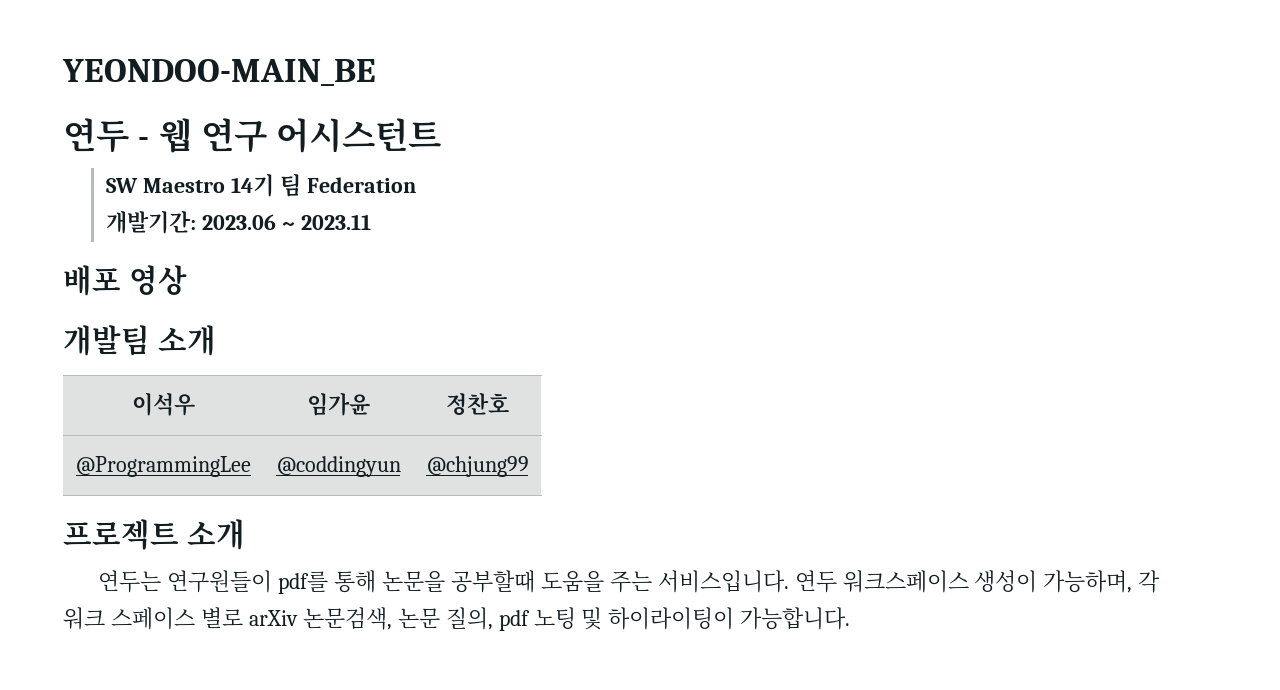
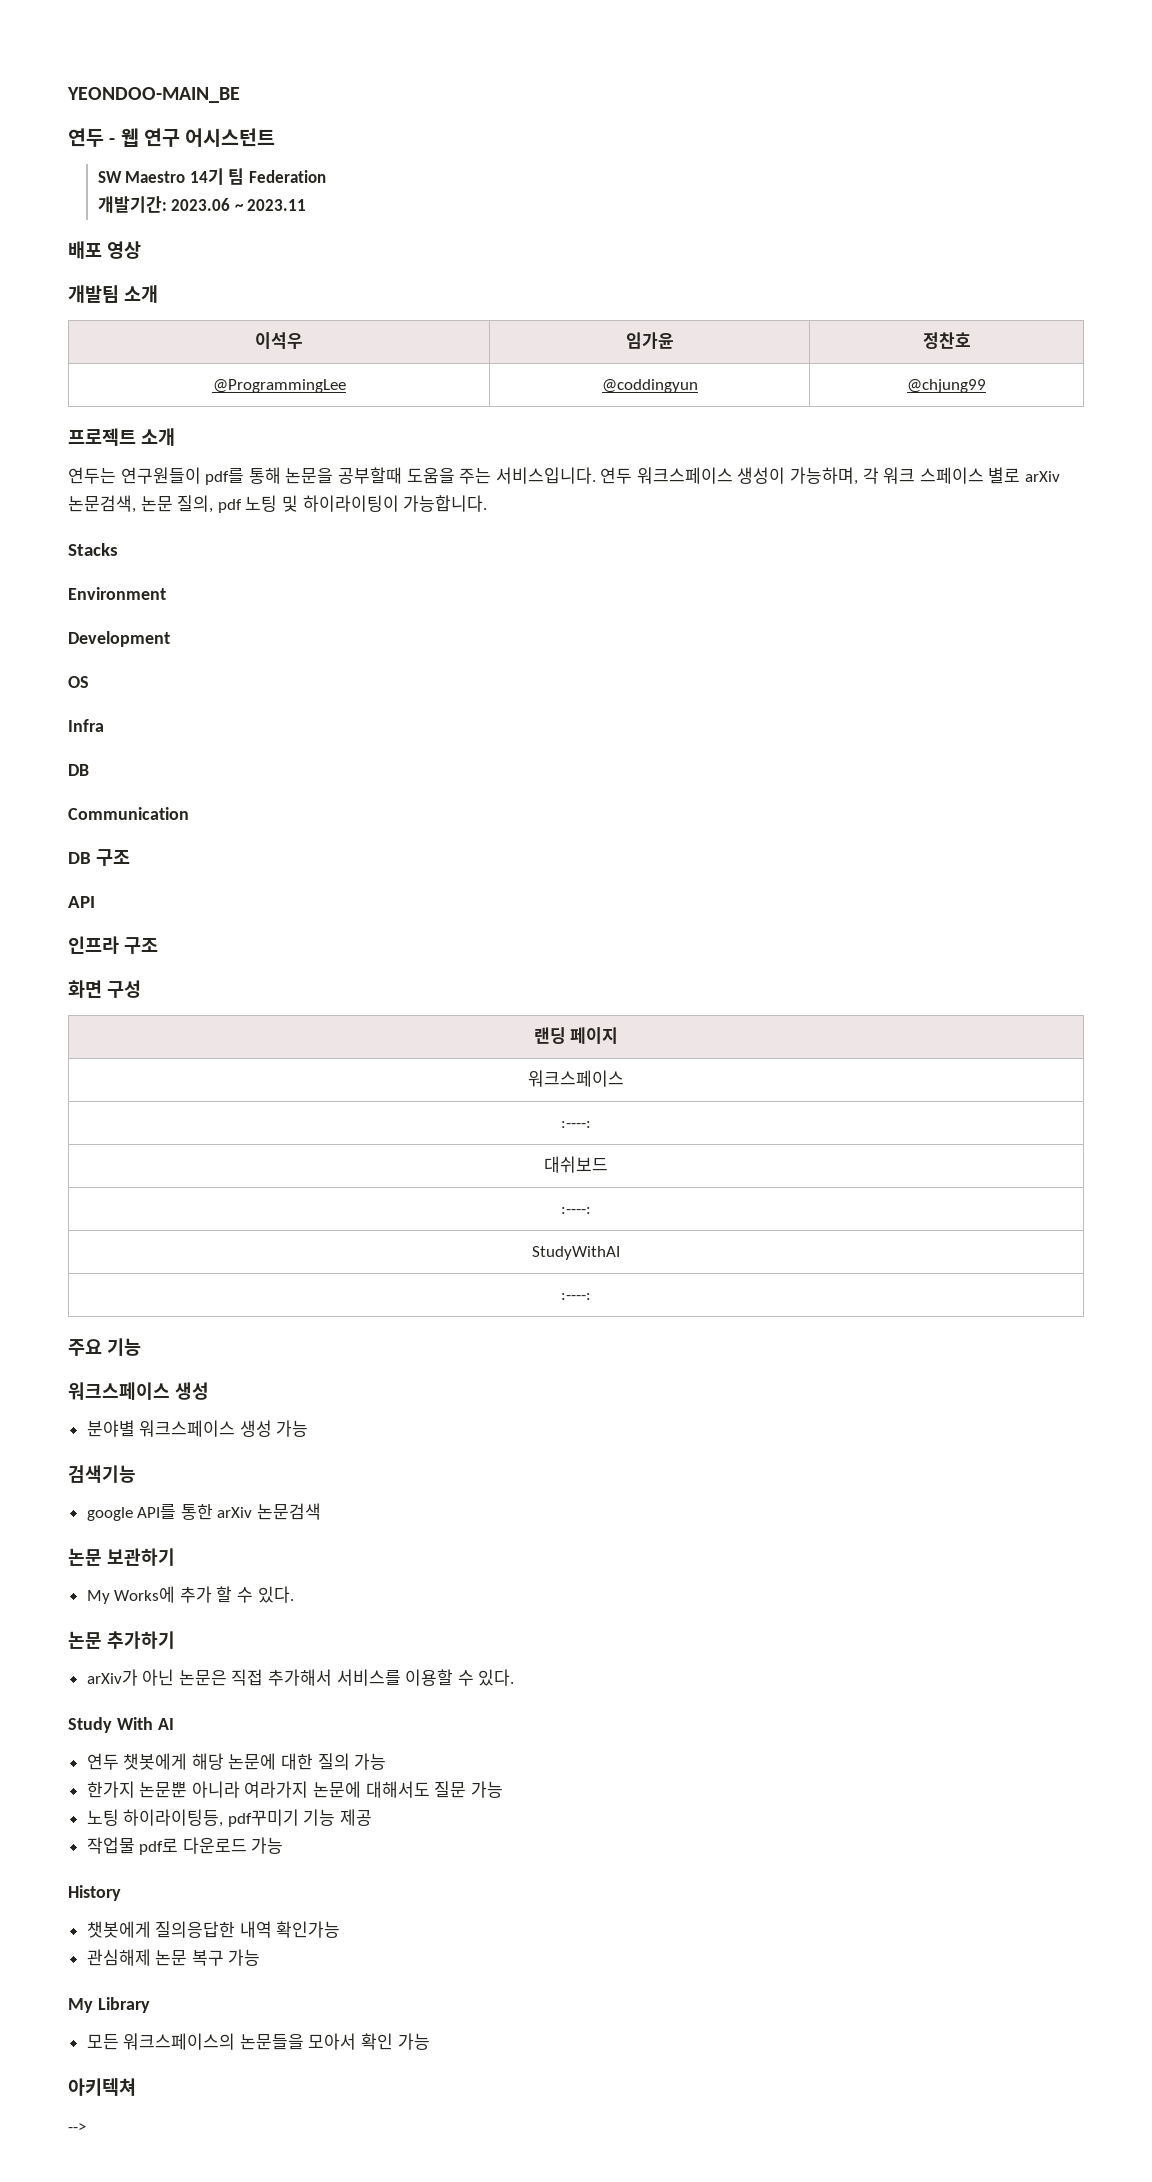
+ Stacks
+ Environment
+ Development
+ OS
+ Infra
+ DB
+ Communication
+ DB 구조
+ API
+ 인프라 구조
+ 화면 구성
+ 랜딩 페이지
+ 워크스페이스
+ :----:
+ 대쉬보드
+ :----:
+ StudyWithAI
+ :----:
+ 주요 기능
+ 워크스페이스 생성
+ 분야별 워크스페이스 생성 가능
+ 검색기능
+ google API를 통한 arXiv 논문검색
+ 논문 보관하기
+ My Works에 추가 할 수 있다.
+ 논문 추가하기
+ arXiv가 아닌 논문은 직접 추가해서 서비스를 이용할 수 있다.
+ Study With AI
+ 연두 챗봇에게 해당 논문에 대한 질의 가능
+ 한가지 논문뿐 아니라 여라가지 논문에 대해서도 질문 가능
+ 노팅 하이라이팅등, pdf꾸미기 기능 제공
+ 작업물 pdf로 다운로드 가능
+ History
+ 챗봇에게 질의응답한 내역 확인가능
+ 관심해제 논문 복구 가능
+ My Library
+ 모든 워크스페이스의 논문들을 모아서 확인 가능
+ 아키텍쳐
+ -->

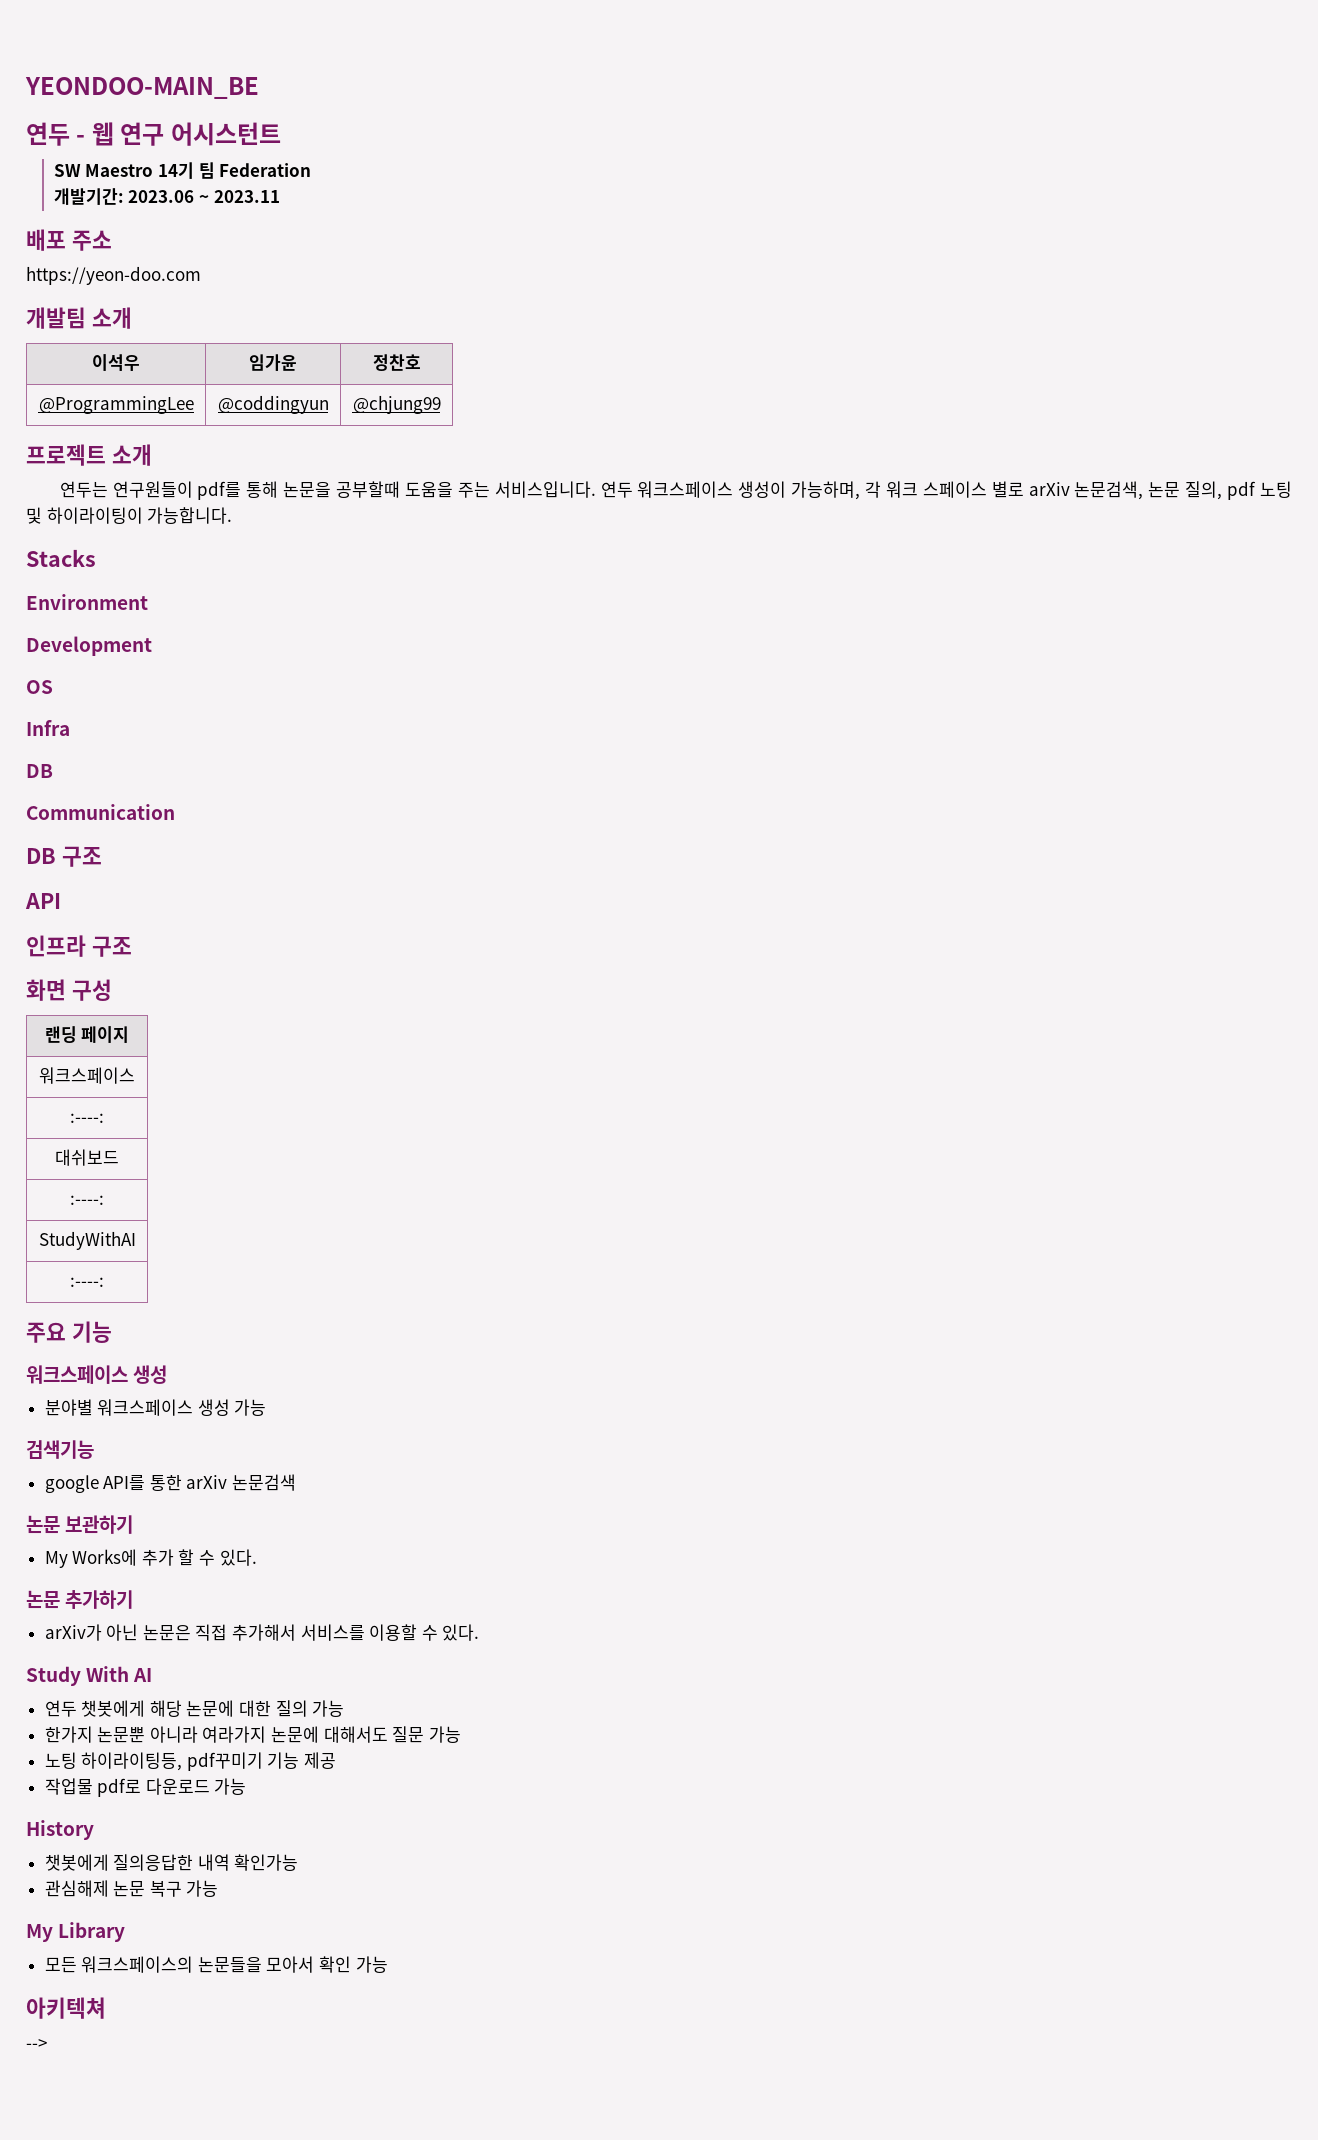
- 배포 영상
+ 배포 주소
+ https://yeon-doo.com

